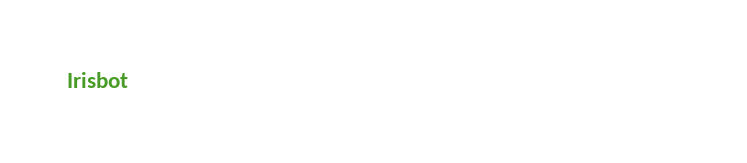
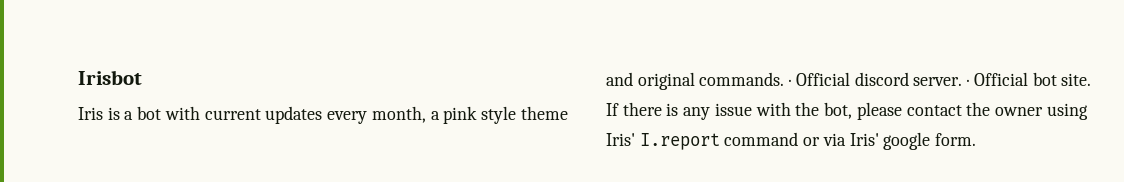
+ Iris is a bot with current updates every month, a pink style theme and original commands. · Official discord server. · Official bot site. If there is any issue with the bot, please contact the owner using Iris' I.report command or via Iris' google form.

